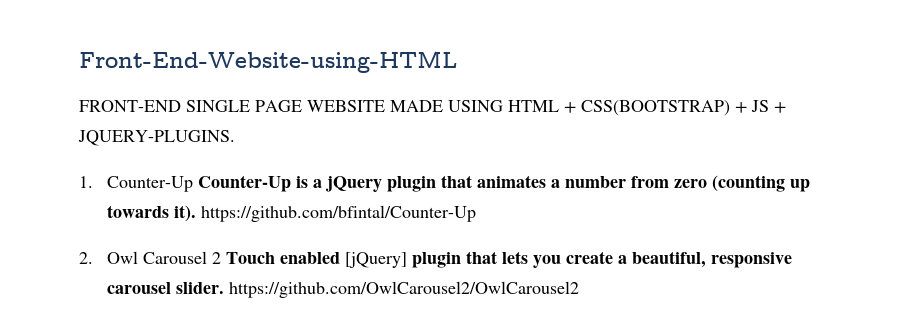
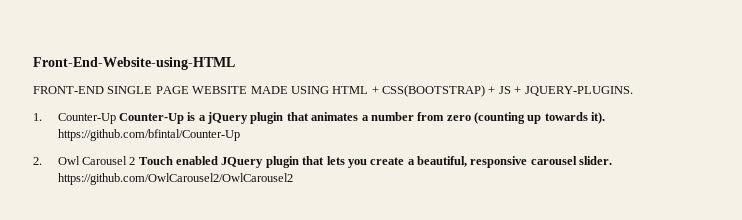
- 2. Owl Carousel 2 Touch enabled [jQuery] plugin that lets you create a beautiful, responsive carousel slider. https://github.com/OwlCarousel2/OwlCarousel2
+ 2. Owl Carousel 2 Touch enabled JQuery plugin that lets you create a beautiful, responsive carousel slider. https://github.com/OwlCarousel2/OwlCarousel2

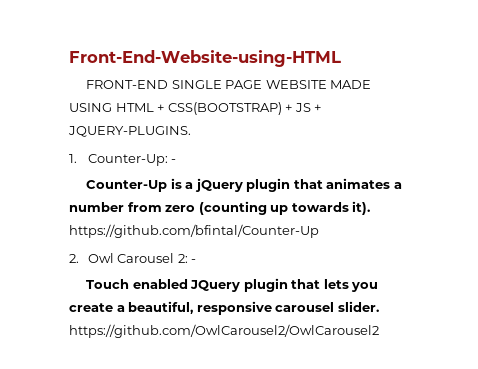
- 1. Counter-Up Counter-Up is a jQuery plugin that animates a number from zero (counting up towards it). https://github.com/bfintal/Counter-Up
+ 1. Counter-Up: -
+ Counter-Up is a jQuery plugin that animates a number from zero (counting up towards it). https://github.com/bfintal/Counter-Up
- 2. Owl Carousel 2 Touch enabled JQuery plugin that lets you create a beautiful, responsive carousel slider. https://github.com/OwlCarousel2/OwlCarousel2
+ 2. Owl Carousel 2: -
+ Touch enabled JQuery plugin that lets you create a beautiful, responsive carousel slider. https://github.com/OwlCarousel2/OwlCarousel2

